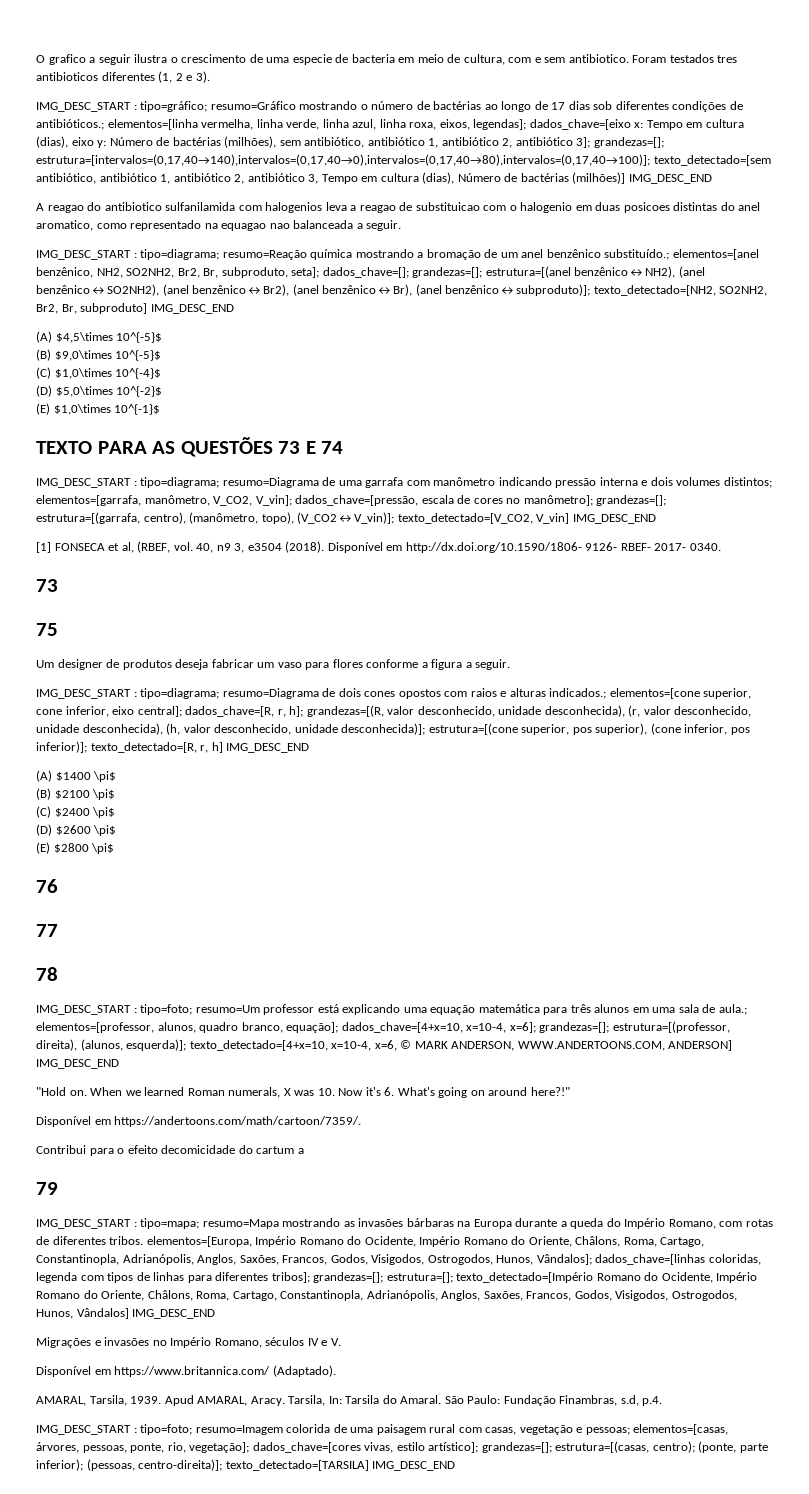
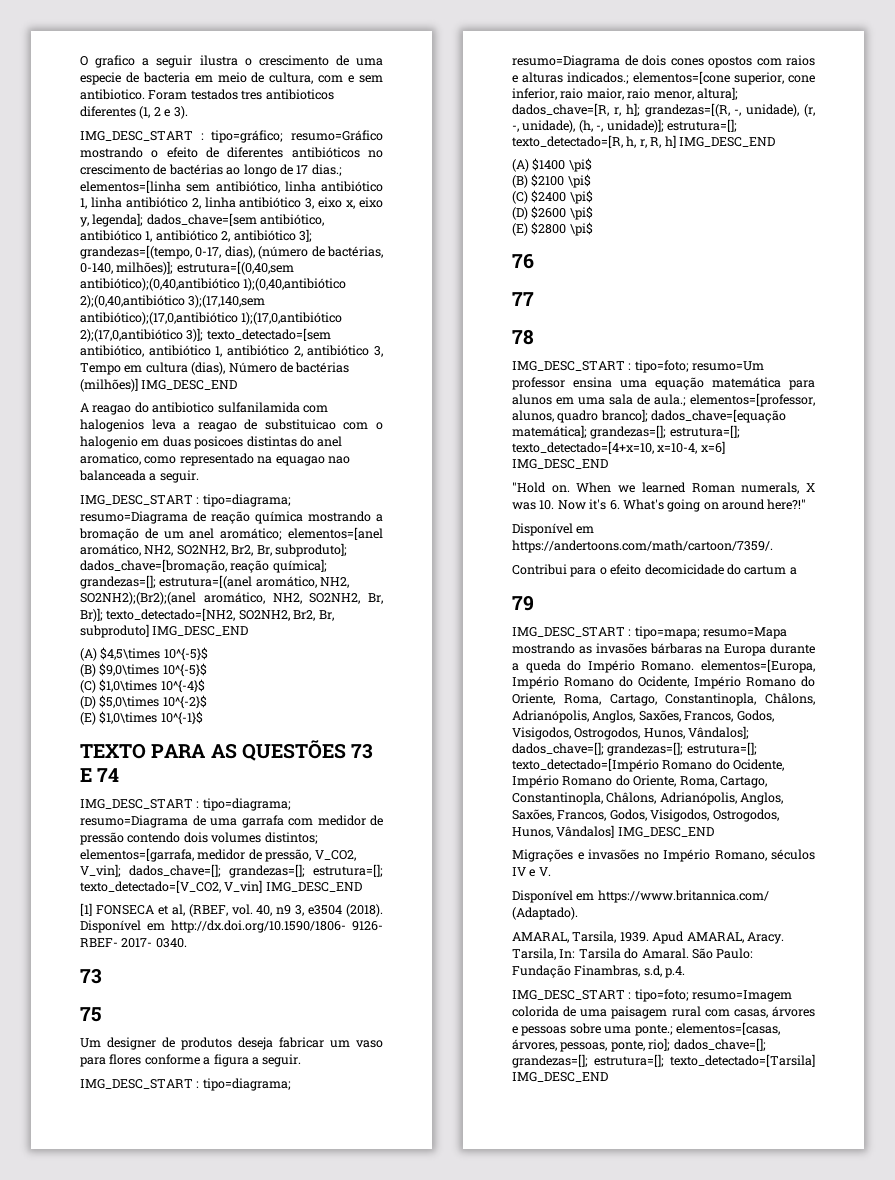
- IMG_DESC_START : tipo=gráfico; resumo=Gráfico mostrando o número de bactérias ao longo de 17 dias sob diferentes condições de antibióticos.; elementos=[linha vermelha, linha verde, linha azul, linha roxa, eixos, legendas]; dados_chave=[eixo x: Tempo em cultura (dias), eixo y: Número de bactérias (milhões), sem antibiótico, antibiótico 1, antibiótico 2, antibiótico 3]; grandezas=[]; estrutura=[intervalos=(0,17,40→140),intervalos=(0,17,40→0),intervalos=(0,17,40→80),intervalos=(0,17,40→100)]; texto_detectado=[sem antibiótico, antibiótico 1, antibiótico 2, antibiótico 3, Tempo em cultura (dias), Número de bactérias (milhões)] IMG_DESC_END
+ IMG_DESC_START : tipo=gráfico; resumo=Gráfico mostrando o efeito de diferentes antibióticos no crescimento de bactérias ao longo de 17 dias.; elementos=[linha sem antibiótico, linha antibiótico 1, linha antibiótico 2, linha antibiótico 3, eixo x, eixo y, legenda]; dados_chave=[sem antibiótico, antibiótico 1, antibiótico 2, antibiótico 3]; grandezas=[(tempo, 0-17, dias), (número de bactérias, 0-140, milhões)]; estrutura=[(0,40,sem antibiótico);(0,40,antibiótico 1);(0,40,antibiótico 2);(0,40,antibiótico 3);(17,140,sem antibiótico);(17,0,antibiótico 1);(17,0,antibiótico 2);(17,0,antibiótico 3)]; texto_detectado=[sem antibiótico, antibiótico 1, antibiótico 2, antibiótico 3, Tempo em cultura (dias), Número de bactérias (milhões)] IMG_DESC_END
- IMG_DESC_START : tipo=diagrama; resumo=Reação química mostrando a bromação de um anel benzênico substituído.; elementos=[anel benzênico, NH2, SO2NH2, Br2, Br, subproduto, seta]; dados_chave=[]; grandezas=[]; estrutura=[(anel benzênico↔NH2), (anel benzênico↔SO2NH2), (anel benzênico↔Br2), (anel benzênico↔Br), (anel benzênico↔subproduto)]; texto_detectado=[NH2, SO2NH2, Br2, Br, subproduto] IMG_DESC_END
+ IMG_DESC_START : tipo=diagrama; resumo=Diagrama de reação química mostrando a bromação de um anel aromático; elementos=[anel aromático, NH2, SO2NH2, Br2, Br, subproduto]; dados_chave=[bromação, reação química]; grandezas=[]; estrutura=[(anel aromático, NH2, SO2NH2);(Br2);(anel aromático, NH2, SO2NH2, Br, Br)]; texto_detectado=[NH2, SO2NH2, Br2, Br, subproduto] IMG_DESC_END
- IMG_DESC_START : tipo=diagrama; resumo=Diagrama de uma garrafa com manômetro indicando pressão interna e dois volumes distintos; elementos=[garrafa, manômetro, V_CO2, V_vin]; dados_chave=[pressão, escala de cores no manômetro]; grandezas=[]; estrutura=[(garrafa, centro), (manômetro, topo), (V_CO2↔V_vin)]; texto_detectado=[V_CO2, V_vin] IMG_DESC_END
+ IMG_DESC_START : tipo=diagrama; resumo=Diagrama de uma garrafa com medidor de pressão contendo dois volumes distintos; elementos=[garrafa, medidor de pressão, V_CO2, V_vin]; dados_chave=[]; grandezas=[]; estrutura=[]; texto_detectado=[V_CO2, V_vin] IMG_DESC_END
- IMG_DESC_START : tipo=diagrama; resumo=Diagrama de dois cones opostos com raios e alturas indicados.; elementos=[cone superior, cone inferior, eixo central]; dados_chave=[R, r, h]; grandezas=[(R, valor desconhecido, unidade desconhecida), (r, valor desconhecido, unidade desconhecida), (h, valor desconhecido, unidade desconhecida)]; estrutura=[(cone superior, pos superior), (cone inferior, pos inferior)]; texto_detectado=[R, r, h] IMG_DESC_END
+ IMG_DESC_START : tipo=diagrama; resumo=Diagrama de dois cones opostos com raios e alturas indicados.; elementos=[cone superior, cone inferior, raio maior, raio menor, altura]; dados_chave=[R, r, h]; grandezas=[(R, -, unidade), (r, -, unidade), (h, -, unidade)]; estrutura=[]; texto_detectado=[R, h, r, R, h] IMG_DESC_END
- IMG_DESC_START : tipo=foto; resumo=Um professor está explicando uma equação matemática para três alunos em uma sala de aula.; elementos=[professor, alunos, quadro branco, equação]; dados_chave=[4+x=10, x=10-4, x=6]; grandezas=[]; estrutura=[(professor, direita), (alunos, esquerda)]; texto_detectado=[4+x=10, x=10-4, x=6, © MARK ANDERSON, WWW.ANDERTOONS.COM, ANDERSON] IMG_DESC_END
+ IMG_DESC_START : tipo=foto; resumo=Um professor ensina uma equação matemática para alunos em uma sala de aula.; elementos=[professor, alunos, quadro branco]; dados_chave=[equação matemática]; grandezas=[]; estrutura=[]; texto_detectado=[4+x=10, x=10-4, x=6] IMG_DESC_END
- IMG_DESC_START : tipo=mapa; resumo=Mapa mostrando as invasões bárbaras na Europa durante a queda do Império Romano, com rotas de diferentes tribos. elementos=[Europa, Império Romano do Ocidente, Império Romano do Oriente, Châlons, Roma, Cartago, Constantinopla, Adrianópolis, Anglos, Saxões, Francos, Godos, Visigodos, Ostrogodos, Hunos, Vândalos]; dados_chave=[linhas coloridas, legenda com tipos de linhas para diferentes tribos]; grandezas=[]; estrutura=[]; texto_detectado=[Império Romano do Ocidente, Império Romano do Oriente, Châlons, Roma, Cartago, Constantinopla, Adrianópolis, Anglos, Saxões, Francos, Godos, Visigodos, Ostrogodos, Hunos, Vândalos] IMG_DESC_END
+ IMG_DESC_START : tipo=mapa; resumo=Mapa mostrando as invasões bárbaras na Europa durante a queda do Império Romano. elementos=[Europa, Império Romano do Ocidente, Império Romano do Oriente, Roma, Cartago, Constantinopla, Châlons, Adrianópolis, Anglos, Saxões, Francos, Godos, Visigodos, Ostrogodos, Hunos, Vândalos]; dados_chave=[]; grandezas=[]; estrutura=[]; texto_detectado=[Império Romano do Ocidente, Império Romano do Oriente, Roma, Cartago, Constantinopla, Châlons, Adrianópolis, Anglos, Saxões, Francos, Godos, Visigodos, Ostrogodos, Hunos, Vândalos] IMG_DESC_END
- IMG_DESC_START : tipo=foto; resumo=Imagem colorida de uma paisagem rural com casas, vegetação e pessoas; elementos=[casas, árvores, pessoas, ponte, rio, vegetação]; dados_chave=[cores vivas, estilo artístico]; grandezas=[]; estrutura=[(casas, centro); (ponte, parte inferior); (pessoas, centro-direita)]; texto_detectado=[TARSILA] IMG_DESC_END
+ IMG_DESC_START : tipo=foto; resumo=Imagem colorida de uma paisagem rural com casas, árvores e pessoas sobre uma ponte.; elementos=[casas, árvores, pessoas, ponte, rio]; dados_chave=[]; grandezas=[]; estrutura=[]; texto_detectado=[Tarsila] IMG_DESC_END

